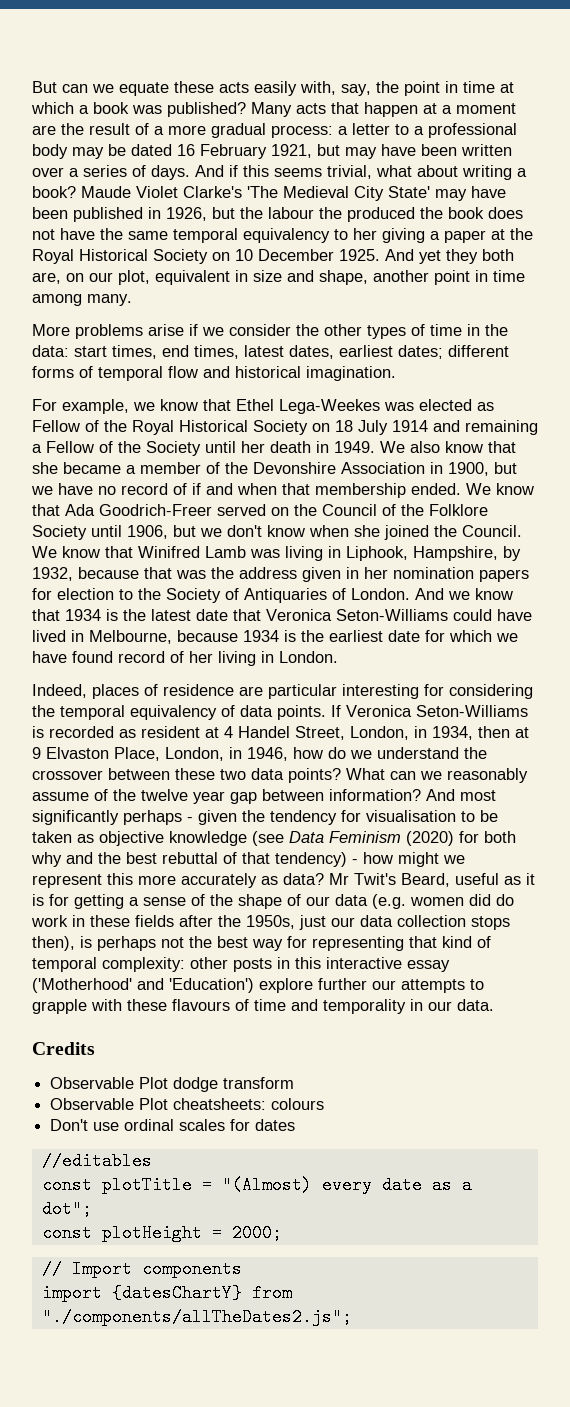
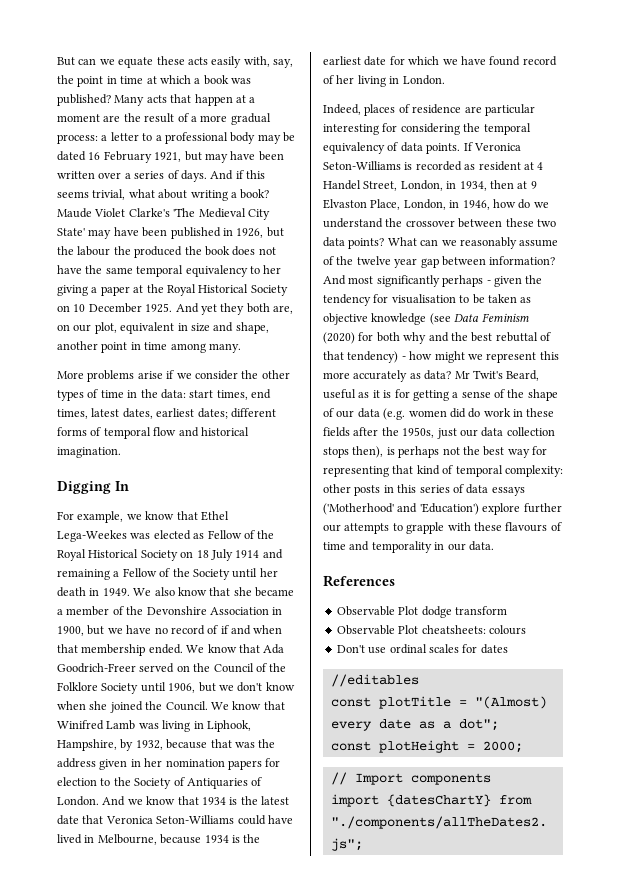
+ Digging In
- other posts in this interactive essay ('Motherhood' and 'Education') explore further our attempts to grapple with these flavours of time and temporality in our data.
+ other posts in this series of data essays ('Motherhood' and 'Education') explore further our attempts to grapple with these flavours of time and temporality in our data.
- Credits
+ References

